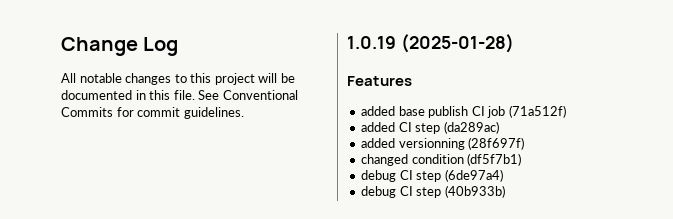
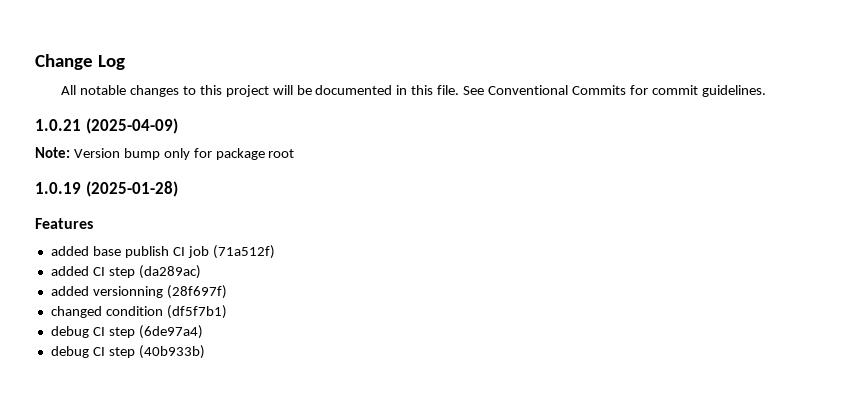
+ 1.0.21 (2025-04-09)
+ Note: Version bump only for package root

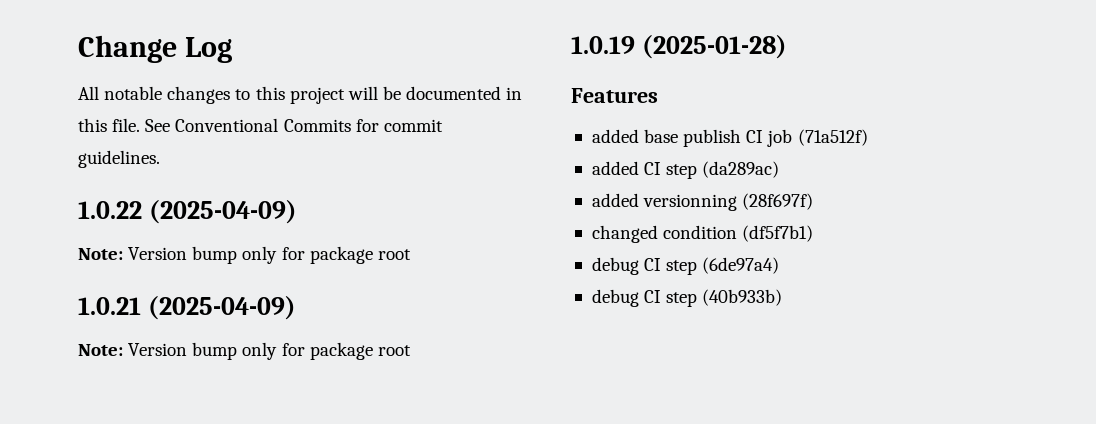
+ 1.0.22 (2025-04-09)
+ Note: Version bump only for package root

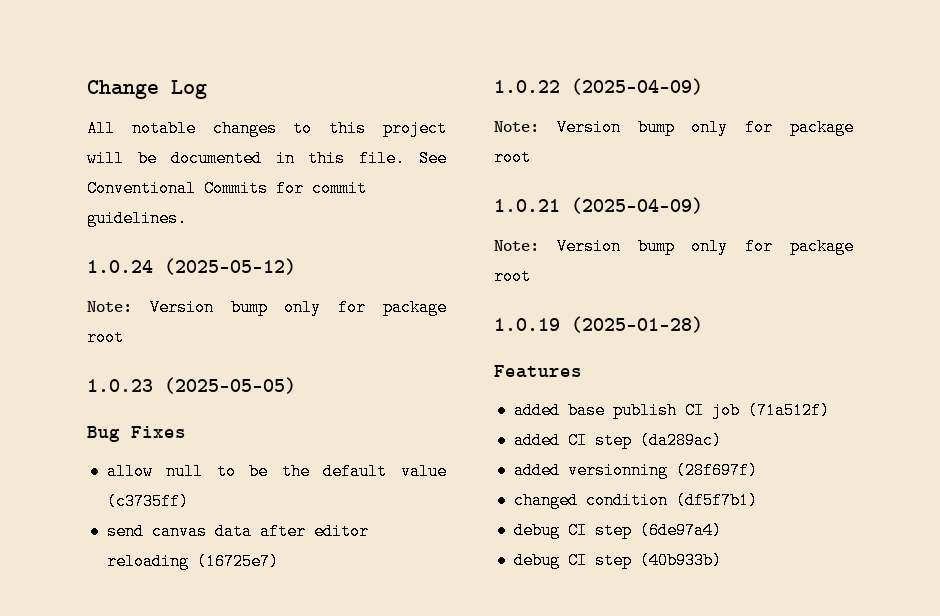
+ 1.0.24 (2025-05-12)
+ Note: Version bump only for package root
+ 1.0.23 (2025-05-05)
+ Bug Fixes
+ allow null to be the default value (c3735ff)
+ send canvas data after editor reloading (16725e7)

